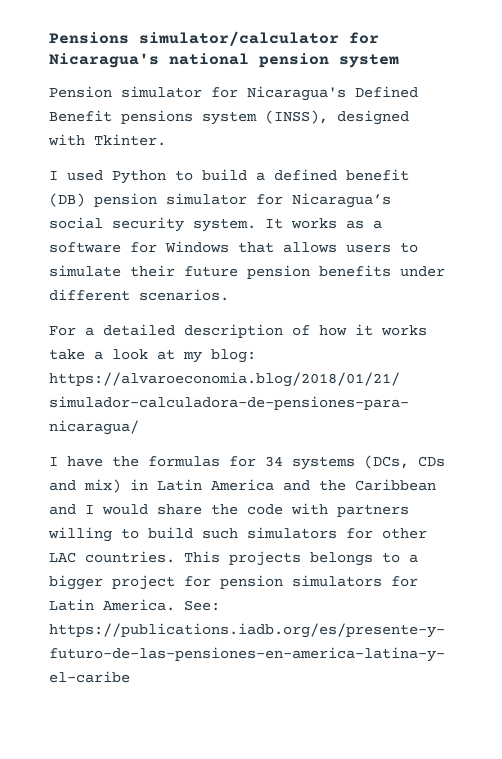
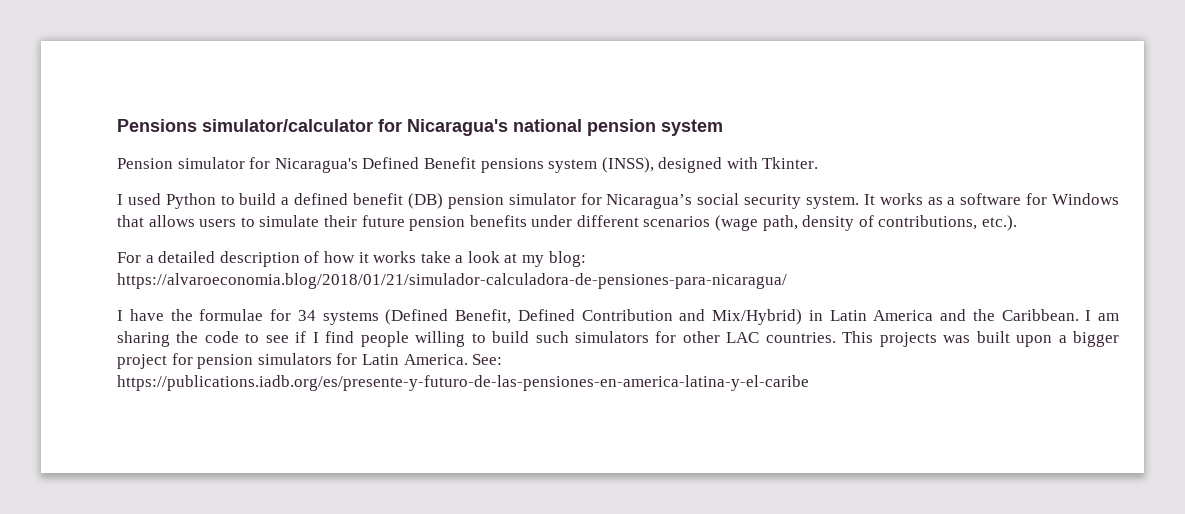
- It works as a software for Windows that allows users to simulate their future pension benefits under different scenarios.
+ It works as a software for Windows that allows users to simulate their future pension benefits under different scenarios (wage path, density of contributions, etc.).
- I have the formulas for 34 systems (DCs, CDs and mix) in Latin America and the Caribbean and I would share the code with partners willing to build such simulators for other LAC countries.
+ I have the formulae for 34 systems (Defined Benefit, Defined Contribution and Mix/Hybrid) in Latin America and the Caribbean. I am sharing the code to see if I find people willing to build such simulators for other LAC countries.
- This projects belongs to a bigger project for pension simulators for Latin America.
+ This projects was built upon a bigger project for pension simulators for Latin America.

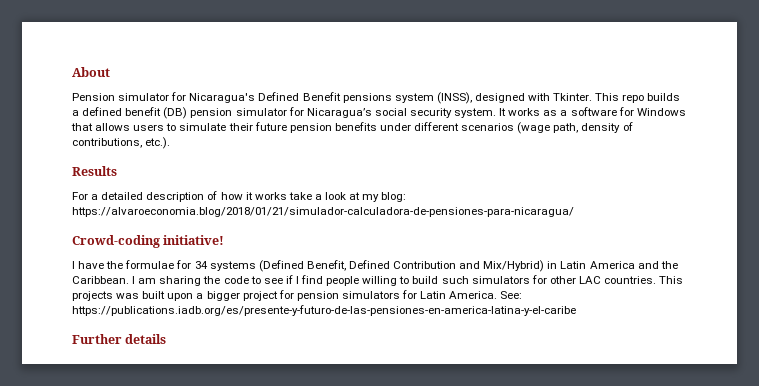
- Pensions simulator/calculator for Nicaragua's national pension system
+ About
- Pension simulator for Nicaragua's Defined Benefit pensions system (INSS), designed with Tkinter.
- I used Python to build a defined benefit (DB) pension simulator for Nicaragua’s social security system.
+ Pension simulator for Nicaragua's Defined Benefit pensions system (INSS), designed with Tkinter. This repo builds a defined benefit (DB) pension simulator for Nicaragua’s social security system.
+ Results
+ Crowd-coding initiative!
+ Further details

